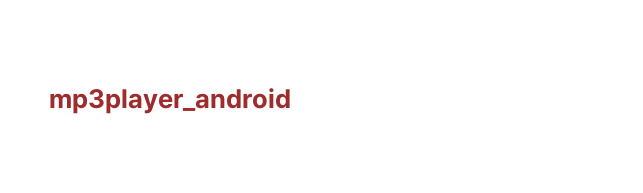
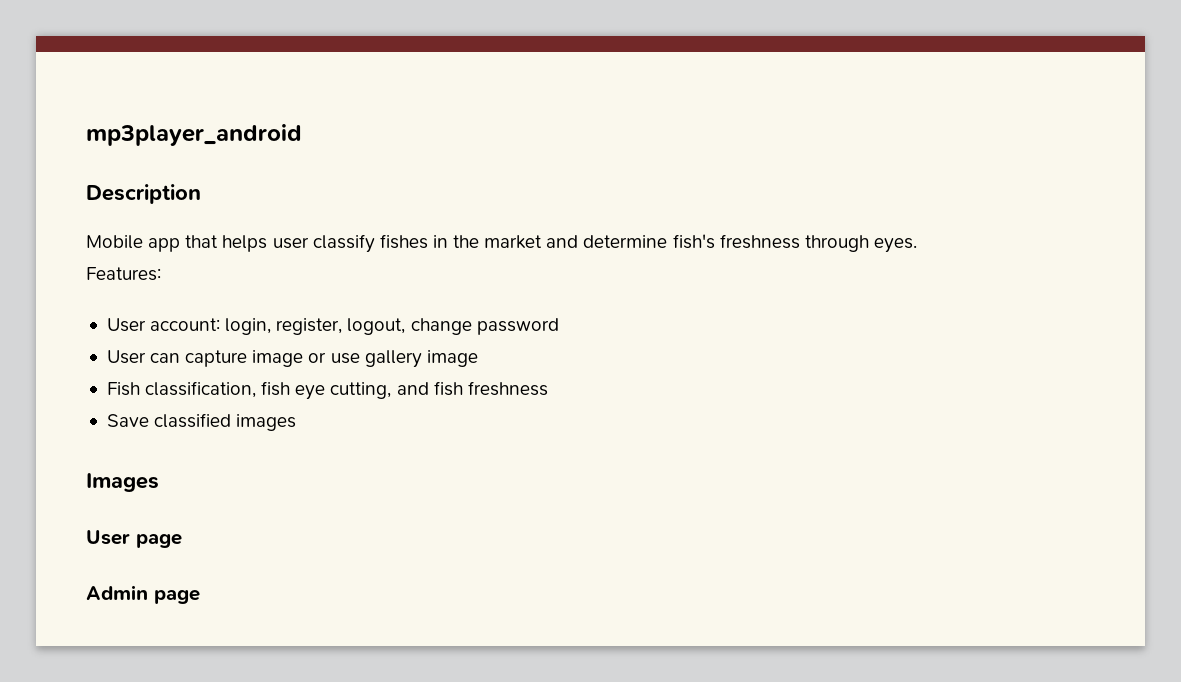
+ Description
+ Mobile app that helps user classify fishes in the market and determine fish's freshness through eyes.
+ Features:
+ User account: login, register, logout, change password
+ User can capture image or use gallery image
+ Fish classification, fish eye cutting, and fish freshness
+ Save classified images
+ Images
+ User page
+ Admin page

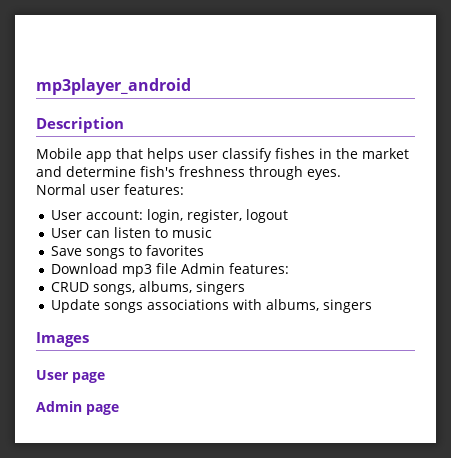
- Features:
+ Normal user features:
- User account: login, register, logout, change password
+ User account: login, register, logout
- User can capture image or use gallery image
- Fish classification, fish eye cutting, and fish freshness
- Save classified images
+ User can listen to music
+ Save songs to favorites
+ Download mp3 file Admin features:
+ CRUD songs, albums, singers
+ Update songs associations with albums, singers

